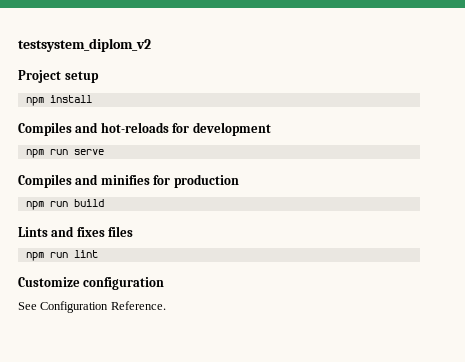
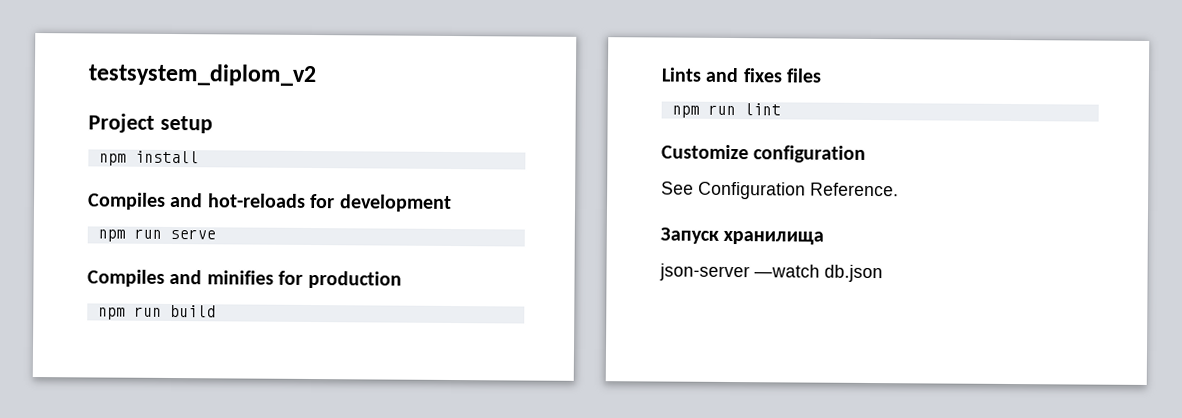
+ Запуск хранилища
+ json-server —watch db.json

